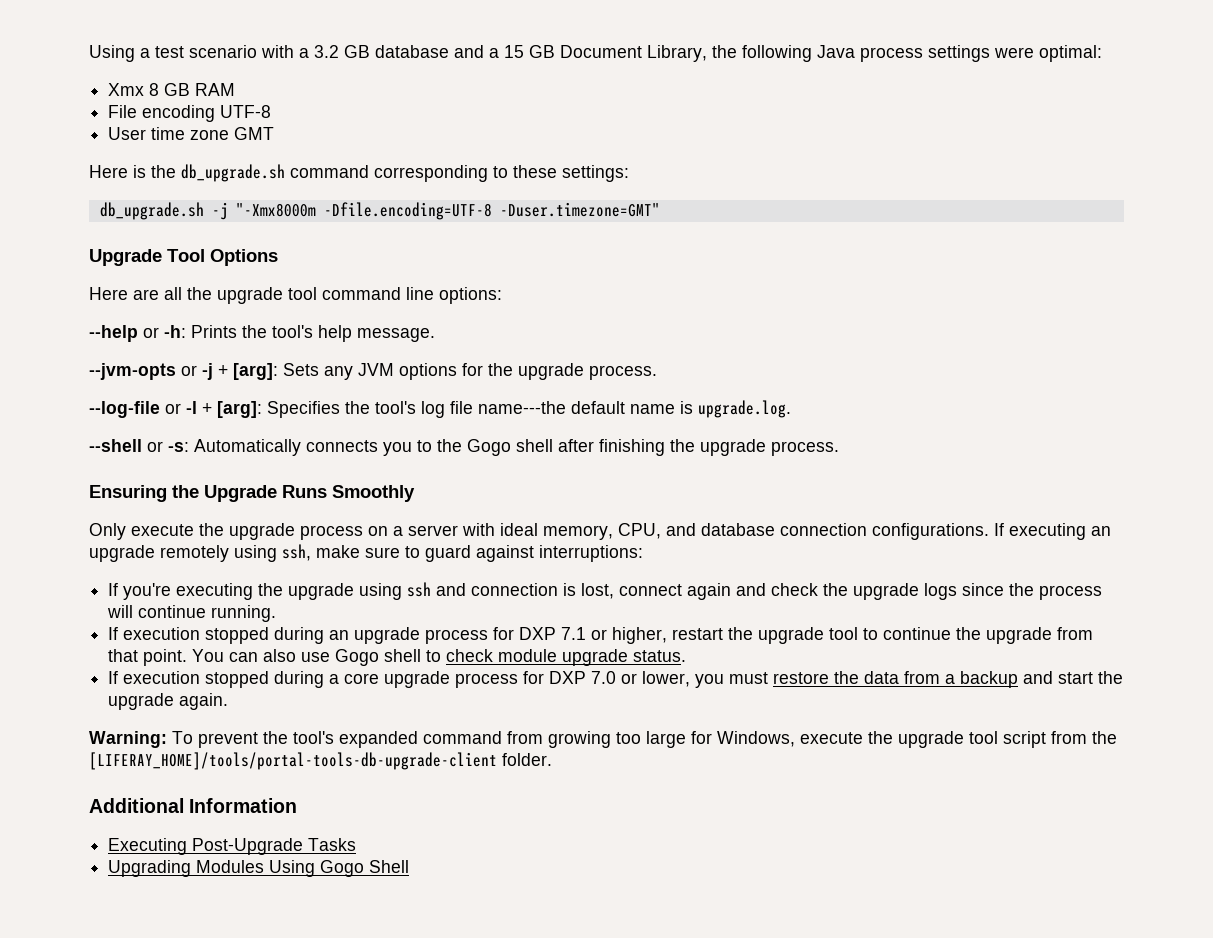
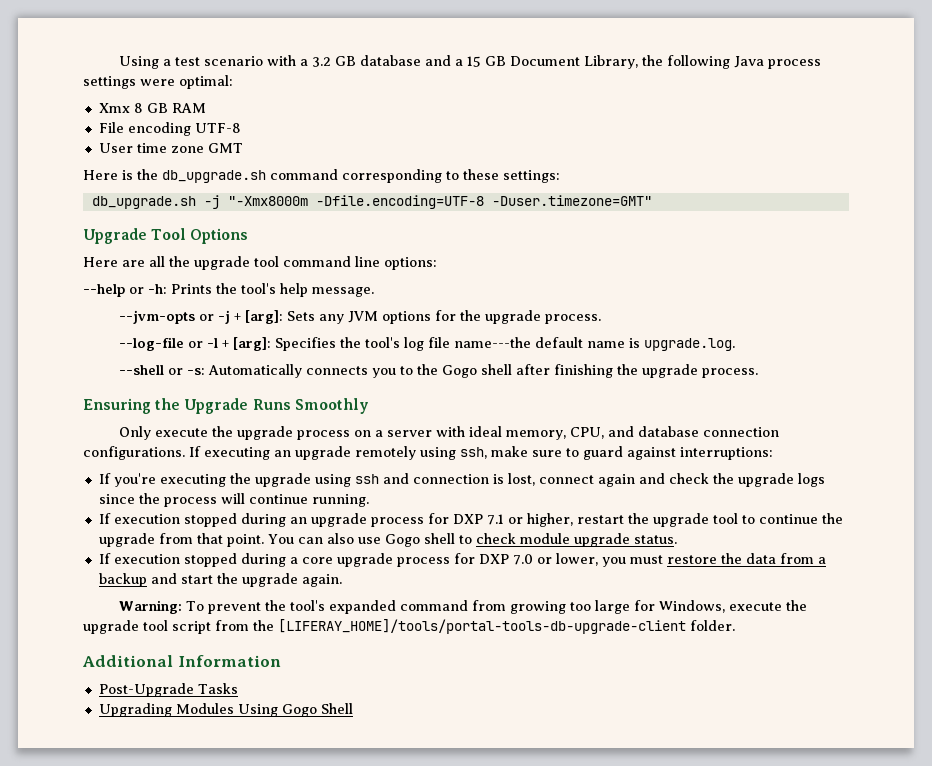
- Executing Post-Upgrade Tasks
+ Post-Upgrade Tasks

